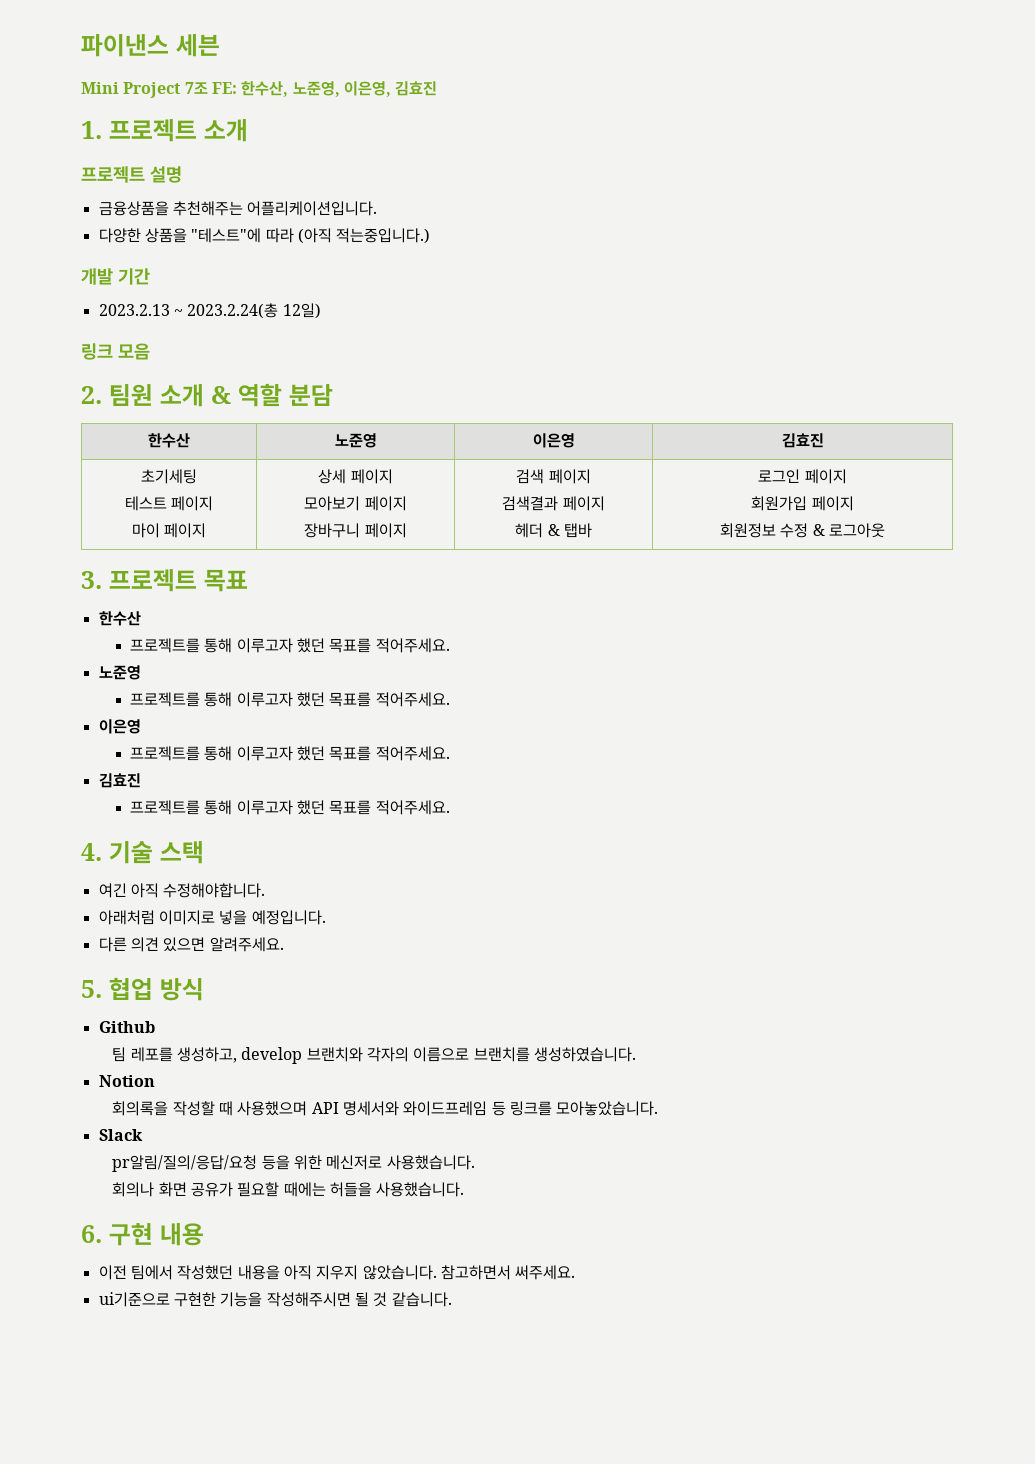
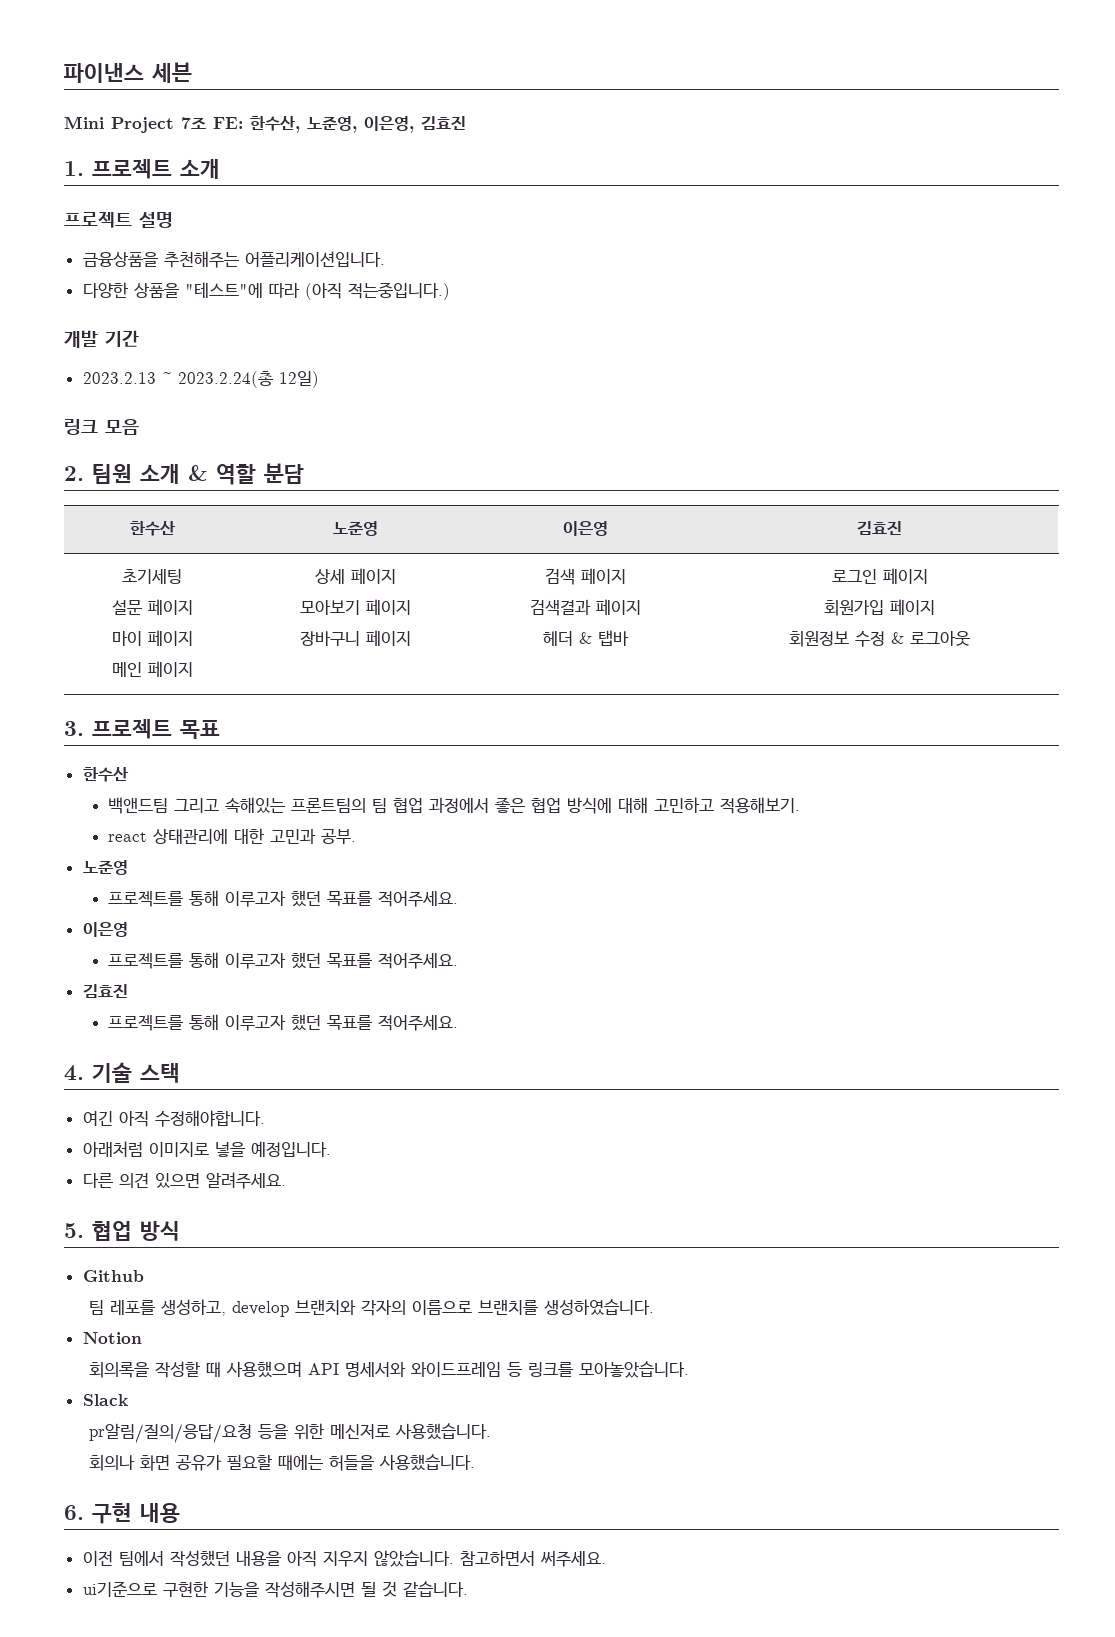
  초기세팅
- 테스트 페이지
- 마이 페이지 | 상세 페이지
+ 설문 페이지
+ 마이 페이지
+ 메인 페이지 | 상세 페이지
  3. 프로젝트 목표
  한수산
- 프로젝트를 통해 이루고자 했던 목표를 적어주세요.
+ 백앤드팀 그리고 속해있는 프론트팀의 팀 협업 과정에서 좋은 협업 방식에 대해 고민하고 적용해보기.
+ react 상태관리에 대한 고민과 공부.

